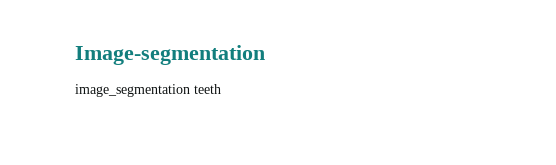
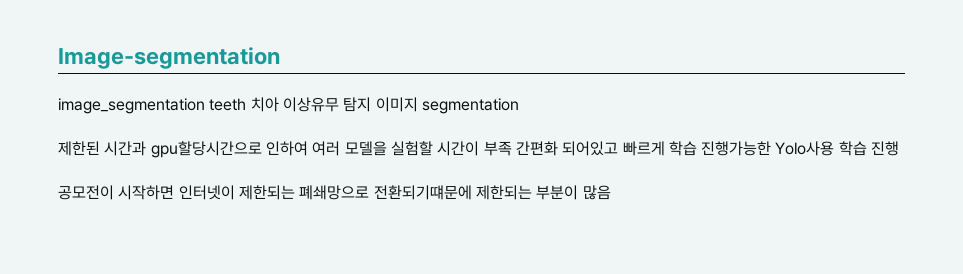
- image_segmentation teeth
+ image_segmentation teeth 치아 이상유무 탐지 이미지 segmentation
+ 제한된 시간과 gpu할당시간으로 인하여 여러 모델을 실험할 시간이 부족 간편화 되어있고 빠르게 학습 진행가능한 Yolo사용 학습 진행
+ 공모전이 시작하면 인터넷이 제한되는 폐쇄망으로 전환되기떄문에 제한되는 부분이 많음

